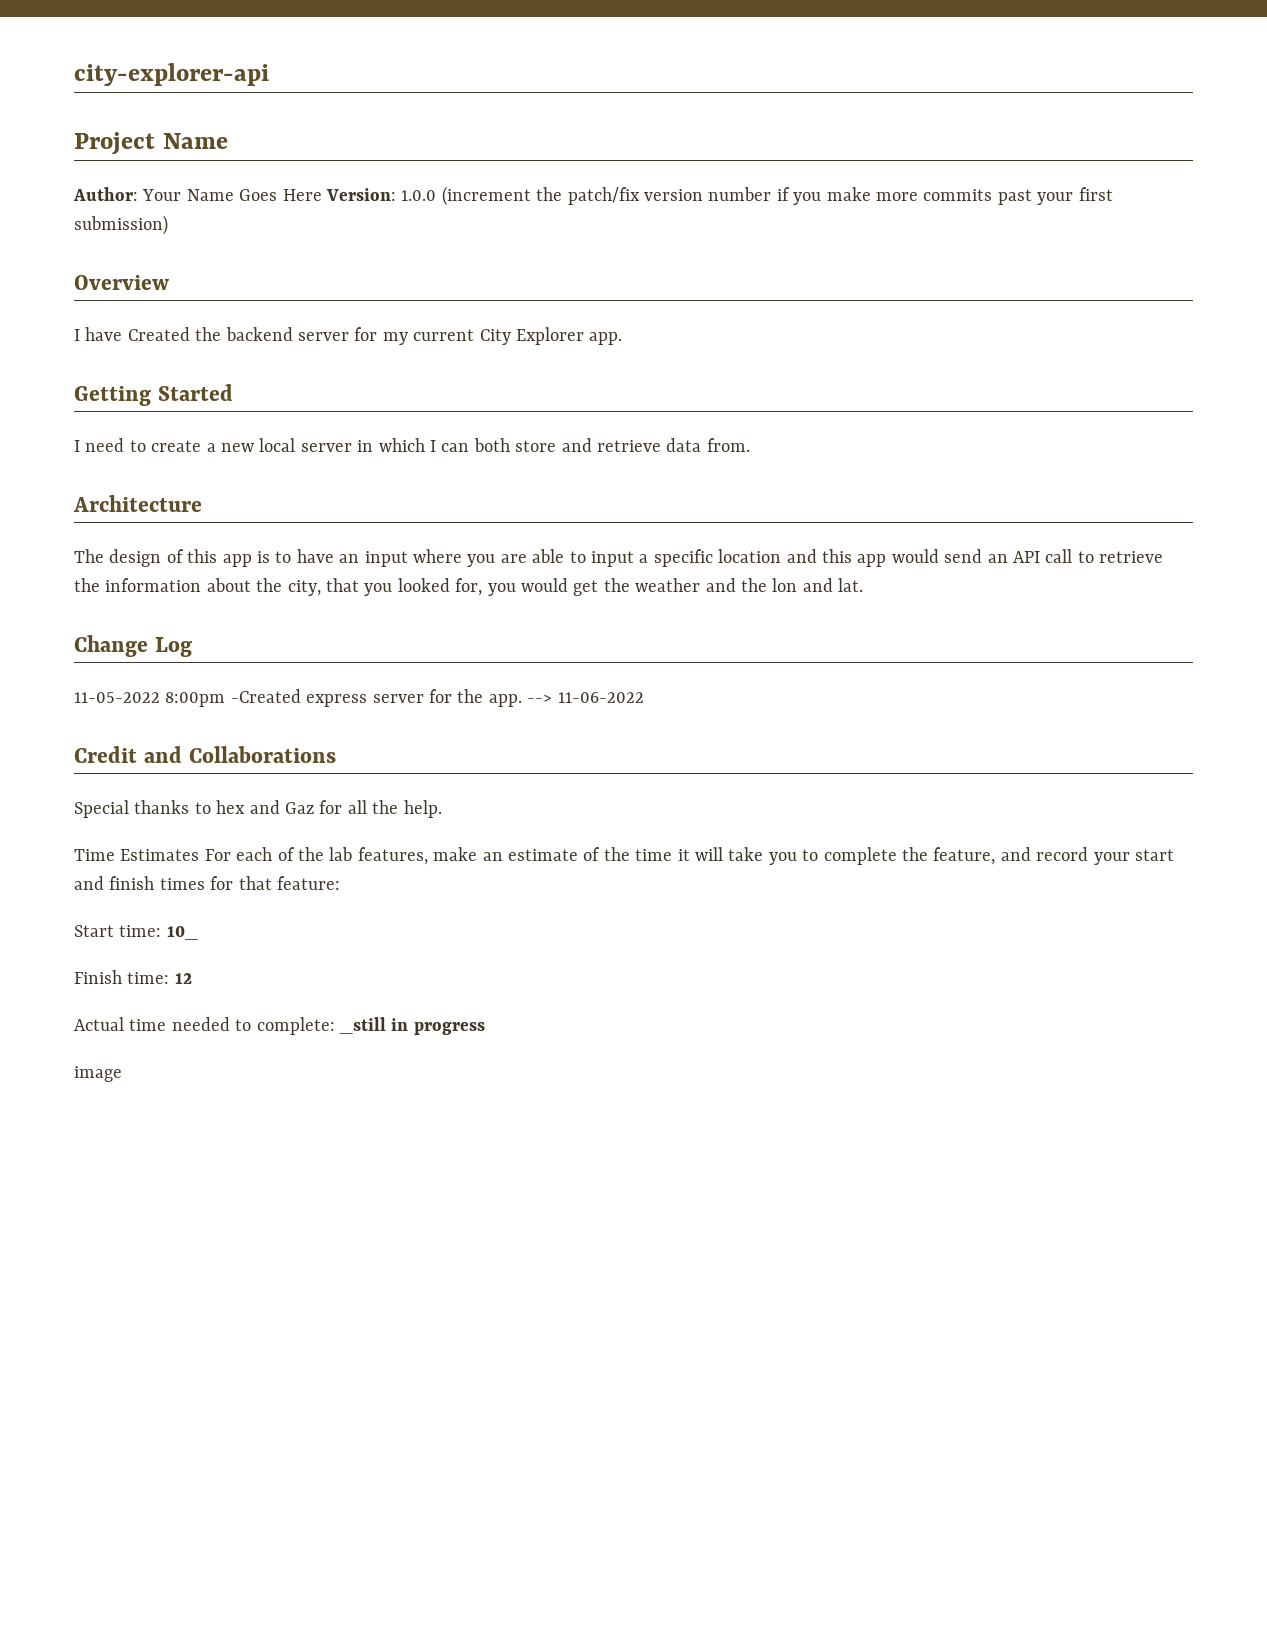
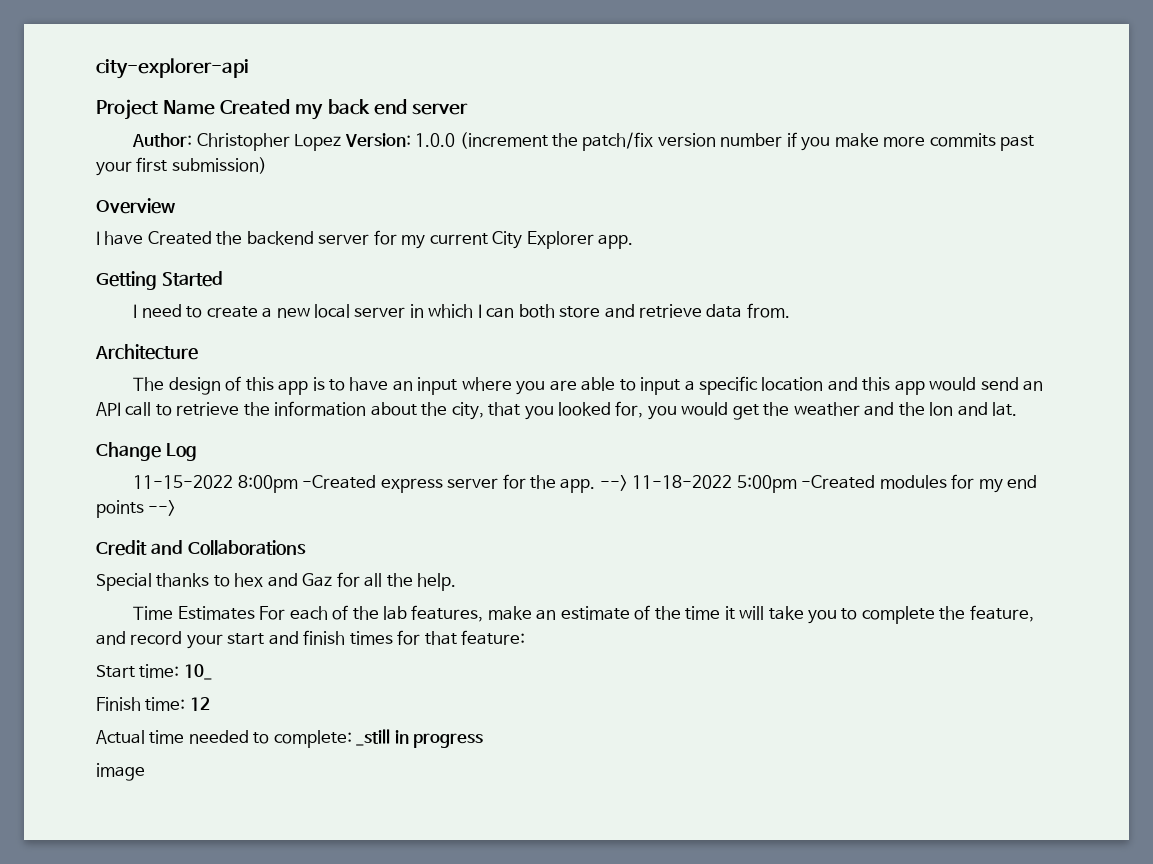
- Project Name
- Author: Your Name Goes Here Version: 1.0.0 (increment the patch/fix version number if you make more commits past your first submission)
+ Project Name Created my back end server
+ Author: Christopher Lopez Version: 1.0.0 (increment the patch/fix version number if you make more commits past your first submission)
- 11-05-2022 8:00pm -Created express server for the app.
+ 11-15-2022 8:00pm -Created express server for the app.
- --> 11-06-2022
+ --> 11-18-2022 5:00pm -Created modules for my end points -->

